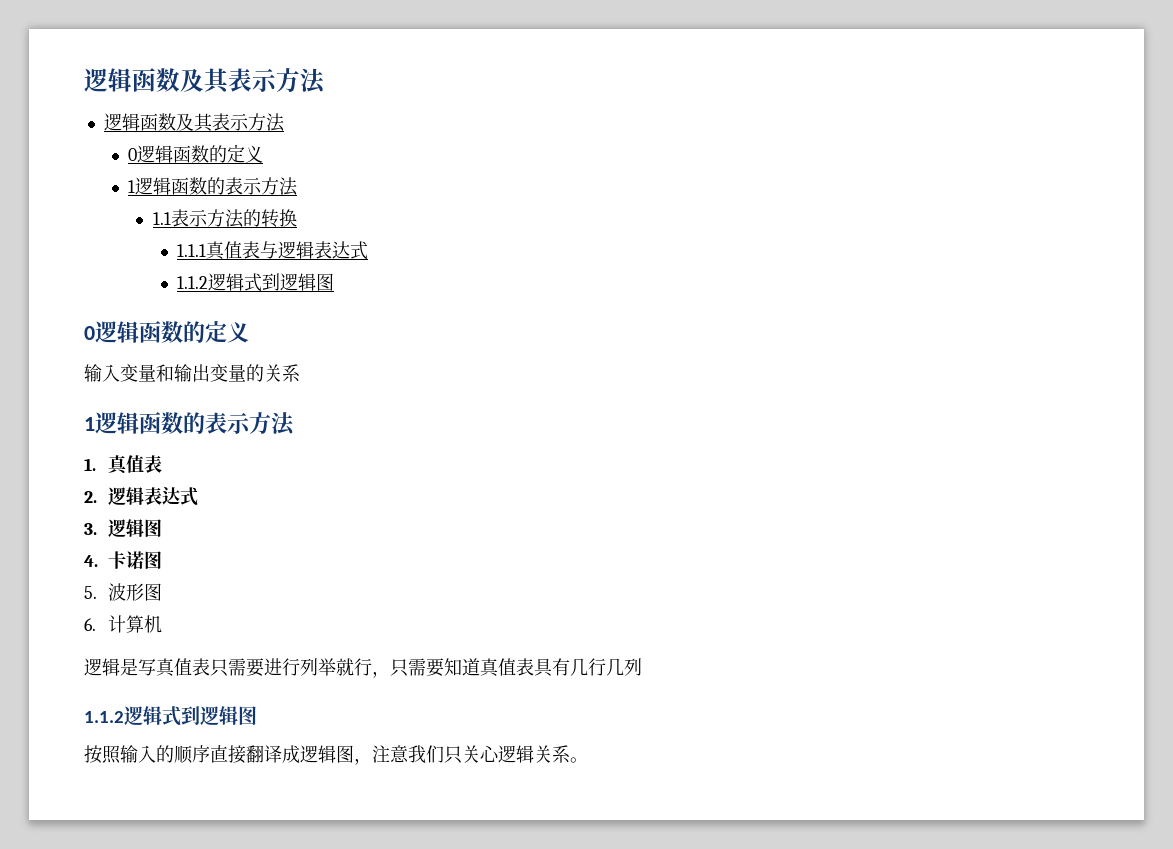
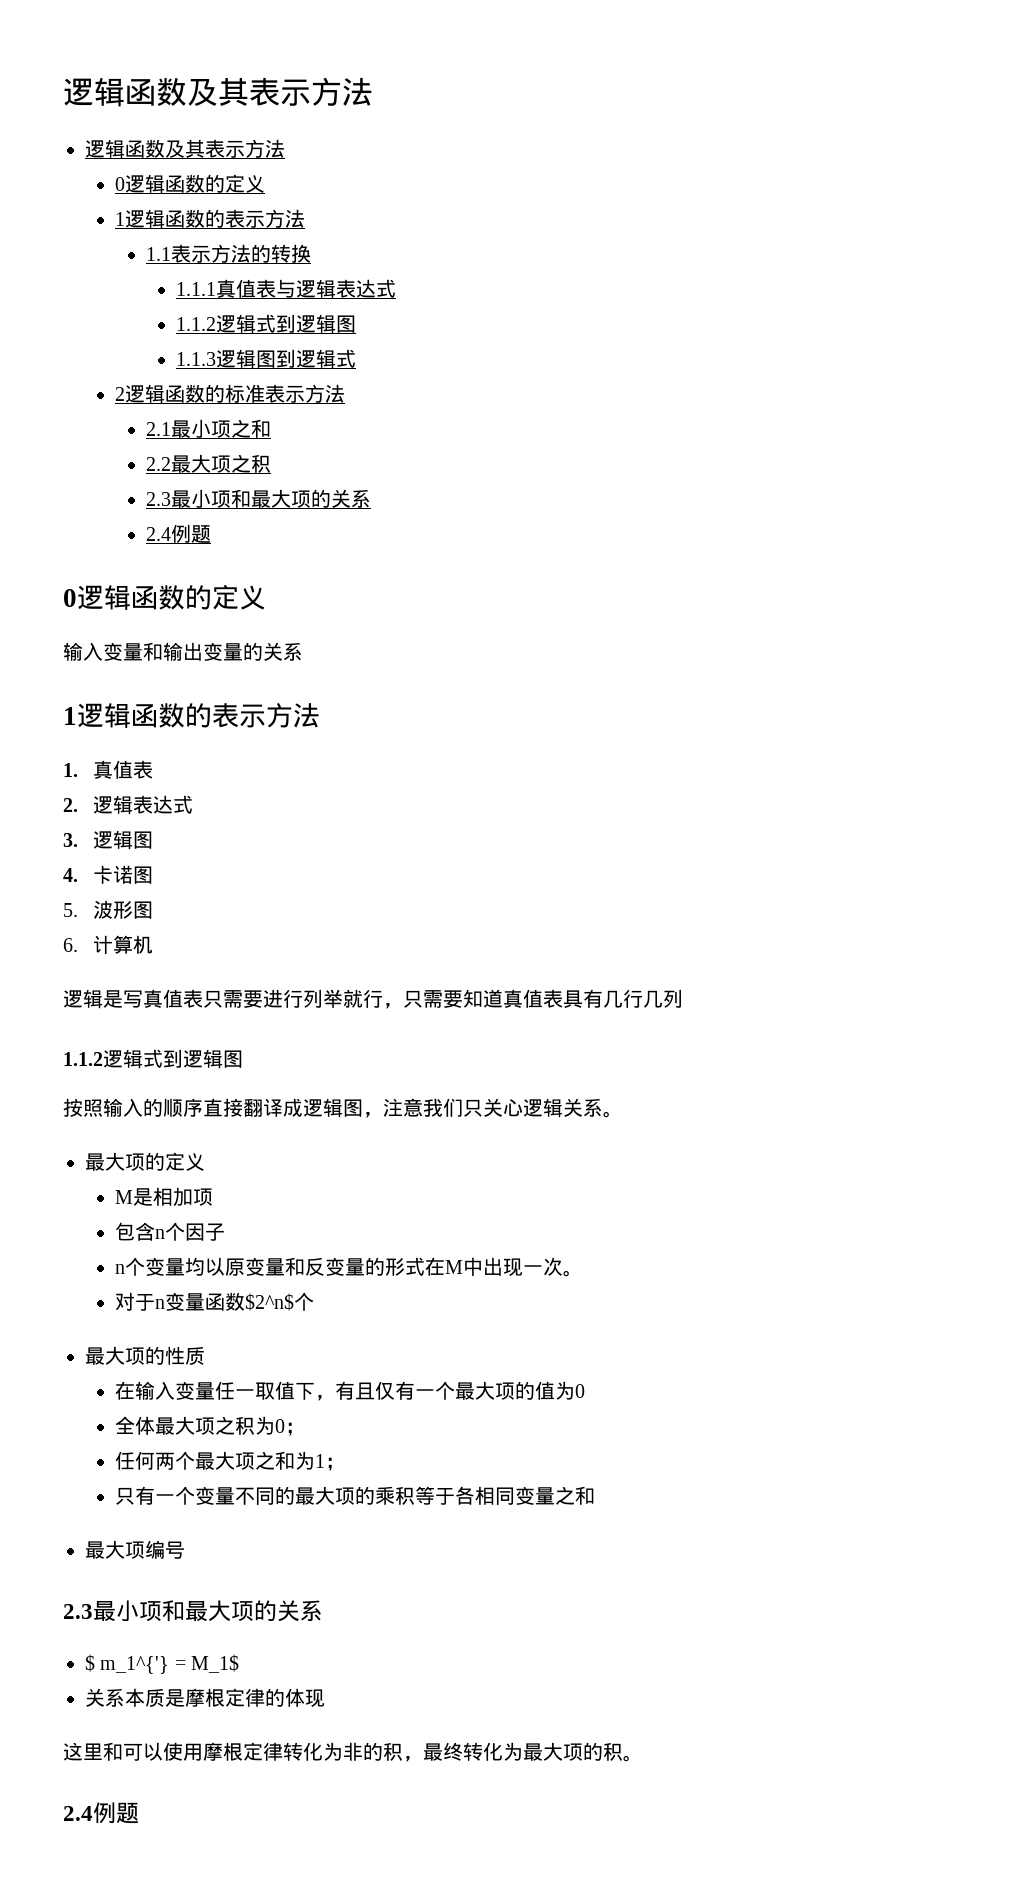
+ 1.1.3逻辑图到逻辑式
+ 2逻辑函数的标准表示方法
+ 2.1最小项之和
+ 2.2最大项之积
+ 2.3最小项和最大项的关系
+ 2.4例题
+ 最大项的定义
+ M是相加项
+ 包含n个因子
+ n个变量均以原变量和反变量的形式在M中出现一次。
+ 对于n变量函数$2^n$个
+ 最大项的性质
+ 在输入变量任一取值下，有且仅有一个最大项的值为0
+ 全体最大项之积为0；
+ 任何两个最大项之和为1；
+ 只有一个变量不同的最大项的乘积等于各相同变量之和
+ 最大项编号
+ 2.3最小项和最大项的关系
+ $ m_1^{'} = M_1$
+ 关系本质是摩根定律的体现
+ 这里和可以使用摩根定律转化为非的积，最终转化为最大项的积。
+ 2.4例题

